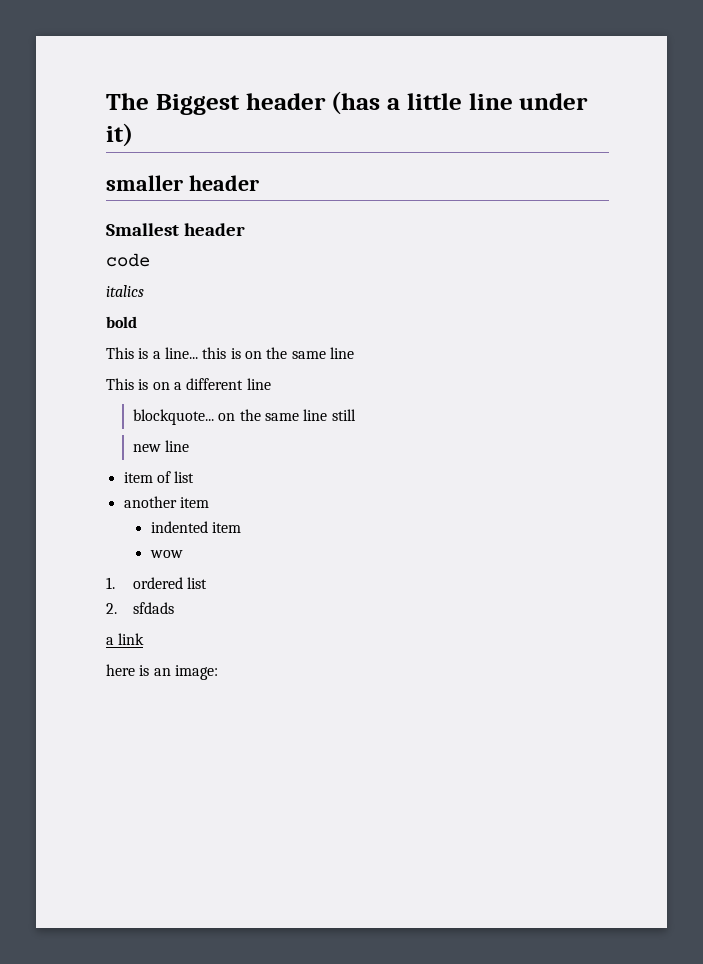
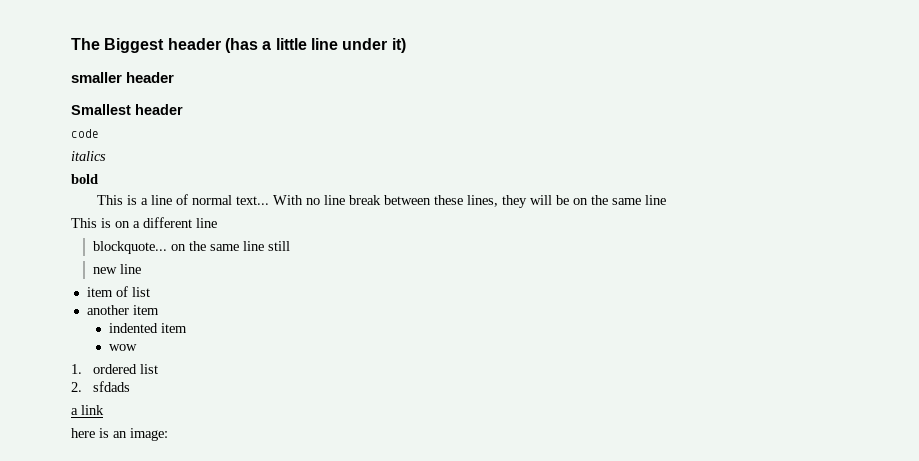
- This is a line... this is on the same line
+ This is a line of normal text... With no line break between these lines, they will be on the same line

